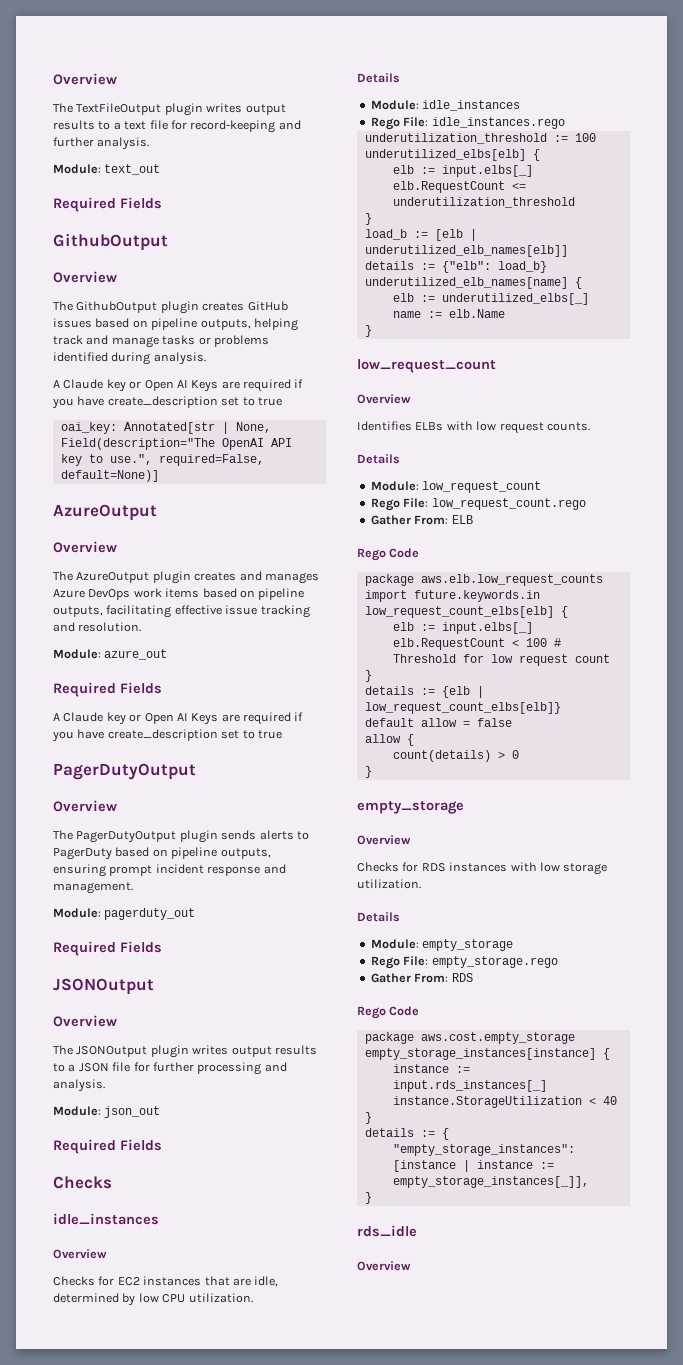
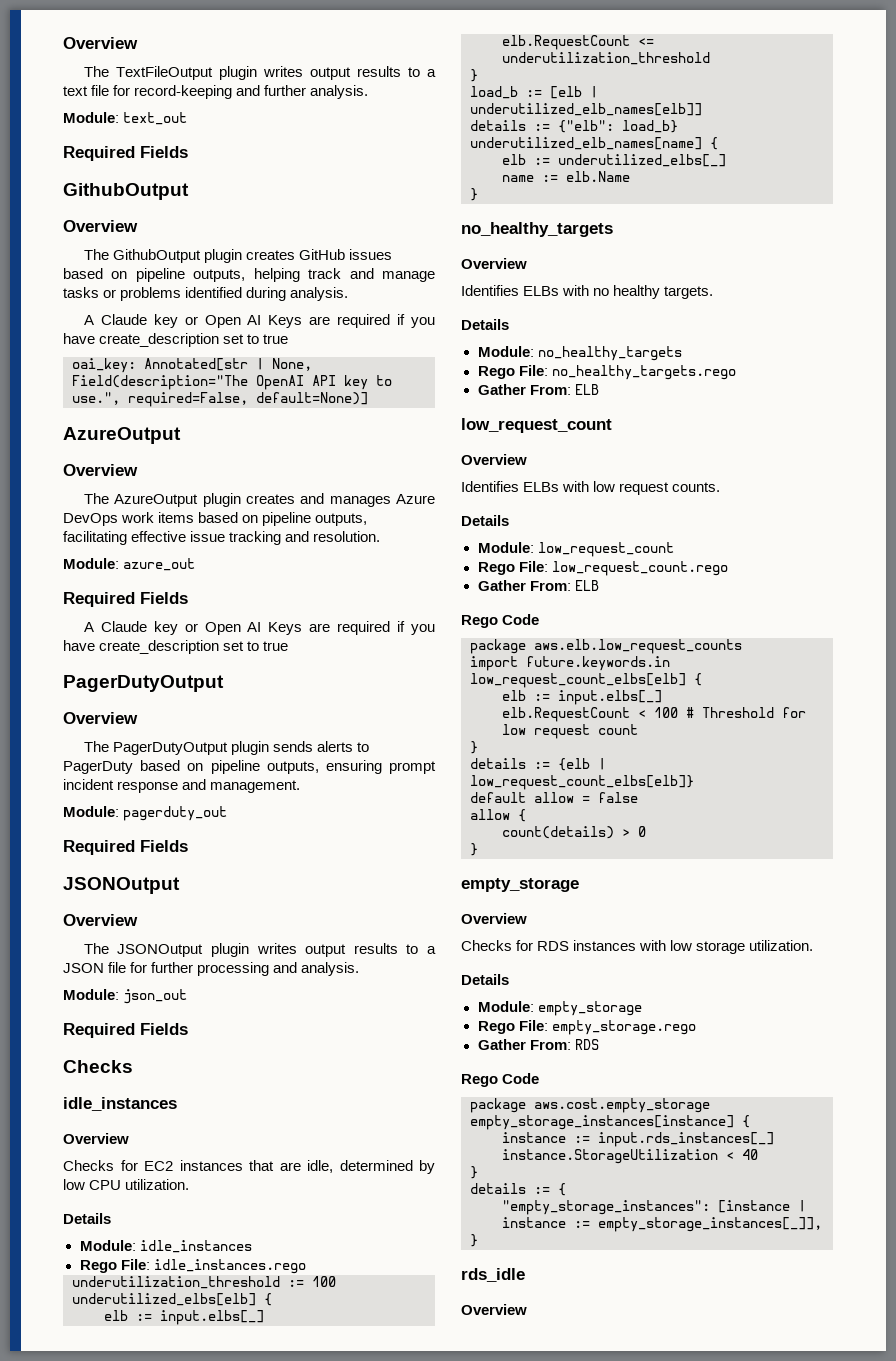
  name := elb.Name
  }
+ no_healthy_targets
+ Overview
+ Identifies ELBs with no healthy targets.
+ Details
+ Module: no_healthy_targets
+ Rego File: no_healthy_targets.rego
+ Gather From: ELB

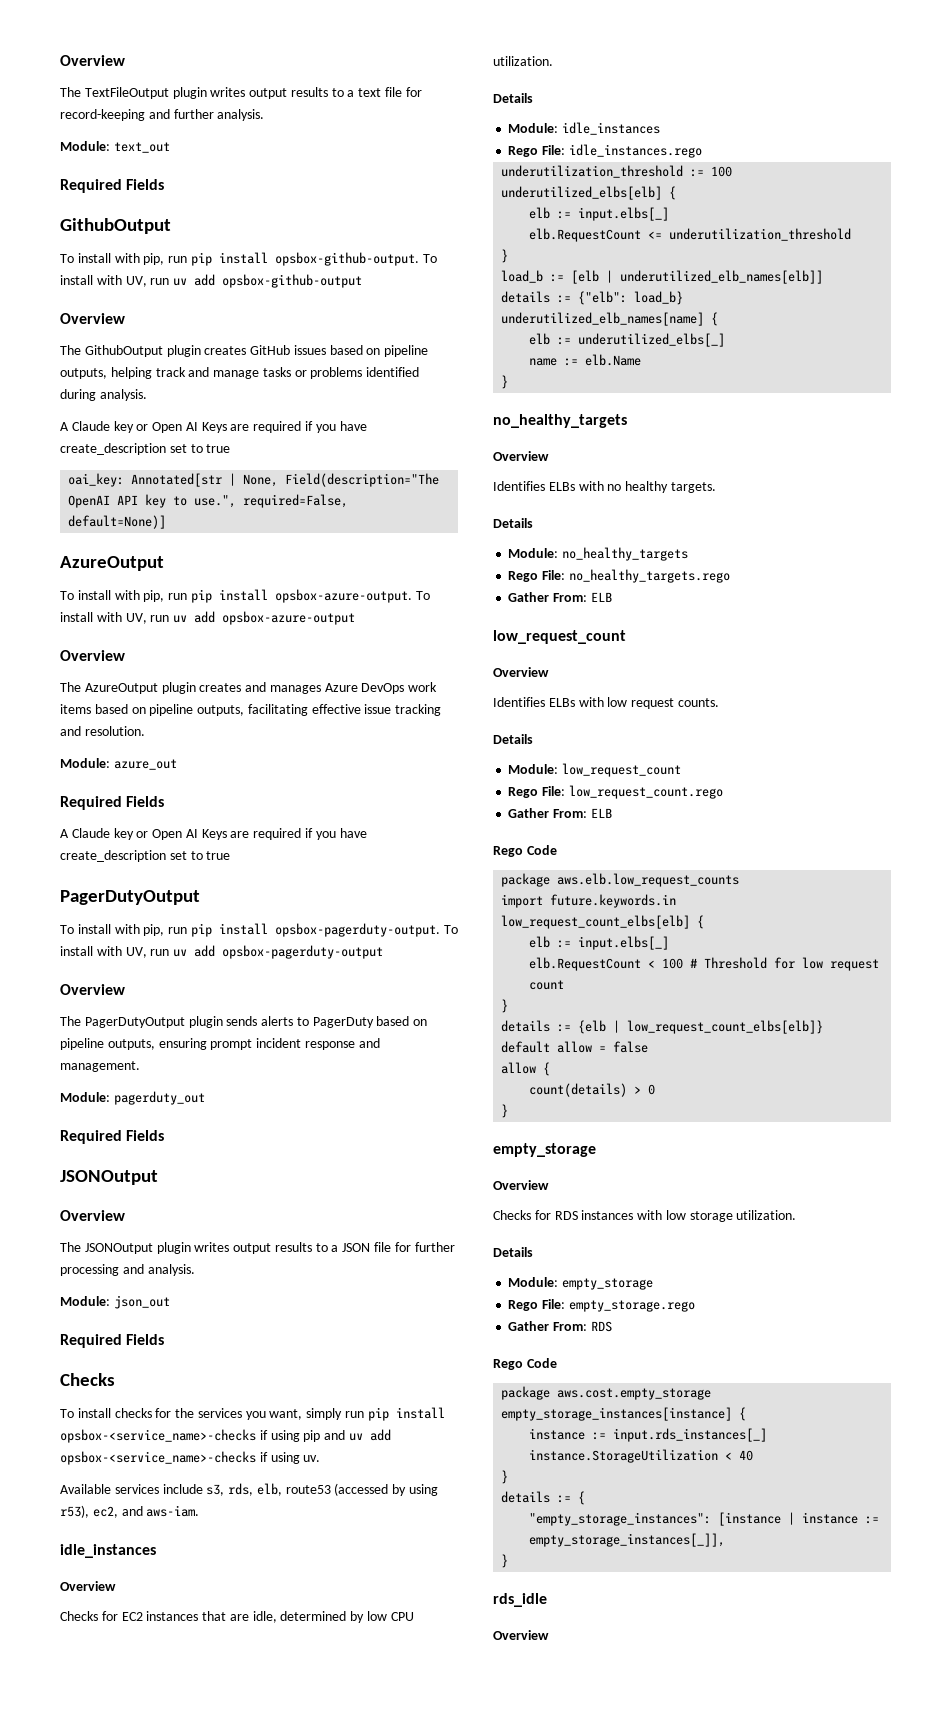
+ To install with pip, run pip install opsbox-github-output. To install with UV, run uv add opsbox-github-output
+ To install with pip, run pip install opsbox-azure-output. To install with UV, run uv add opsbox-azure-output
+ To install with pip, run pip install opsbox-pagerduty-output. To install with UV, run uv add opsbox-pagerduty-output
+ To install checks for the services you want, simply run pip install opsbox-<service_name>-checks if using pip and uv add opsbox-<service_name>-checks if using uv.
+ Available services include s3, rds, elb, route53 (accessed by using r53), ec2, and aws-iam.

